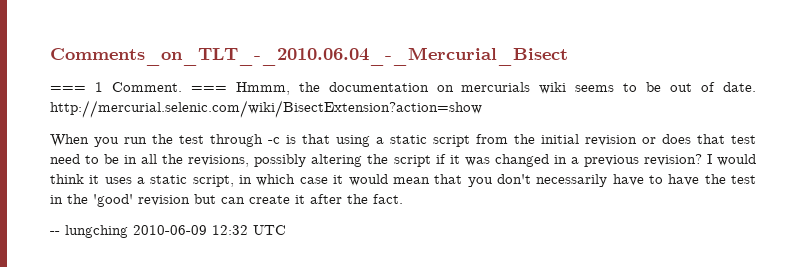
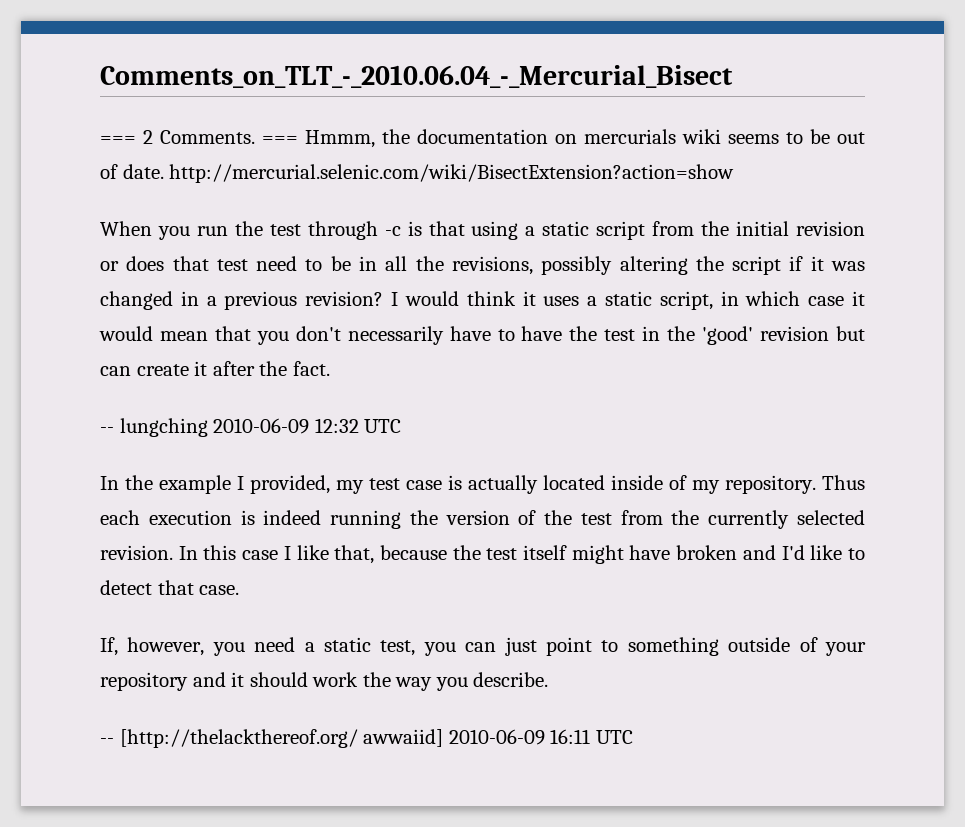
- === 1 Comment.
+ === 2 Comments.
+ In the example I provided, my test case is actually located inside of my repository. Thus each execution is indeed running the version of the test from the currently selected revision. In this case I like that, because the test itself might have broken and I'd like to detect that case.
+ If, however, you need a static test, you can just point to something outside of your repository and it should work the way you describe.
+ -- [http://thelackthereof.org/ awwaiid] 2010-06-09 16:11 UTC

